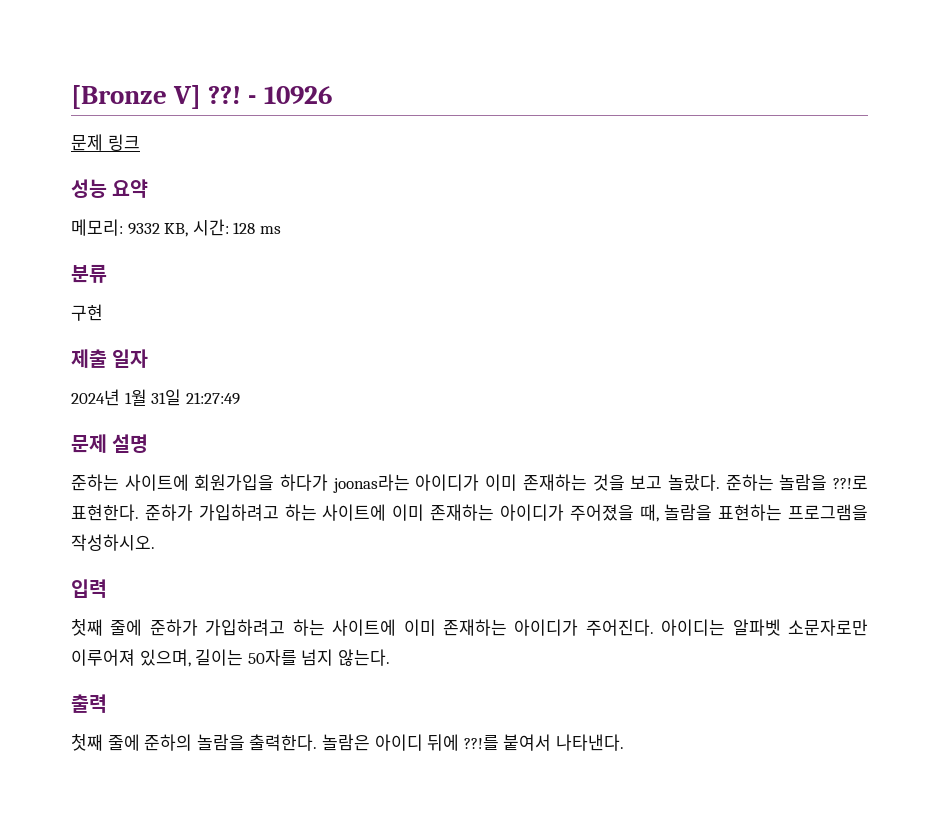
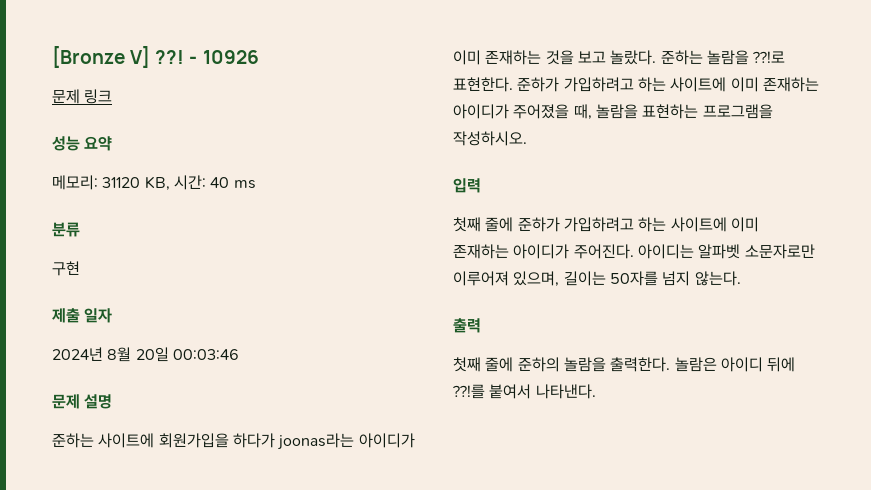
- 메모리: 9332 KB, 시간: 128 ms
+ 메모리: 31120 KB, 시간: 40 ms
- 2024년 1월 31일 21:27:49
+ 2024년 8월 20일 00:03:46

